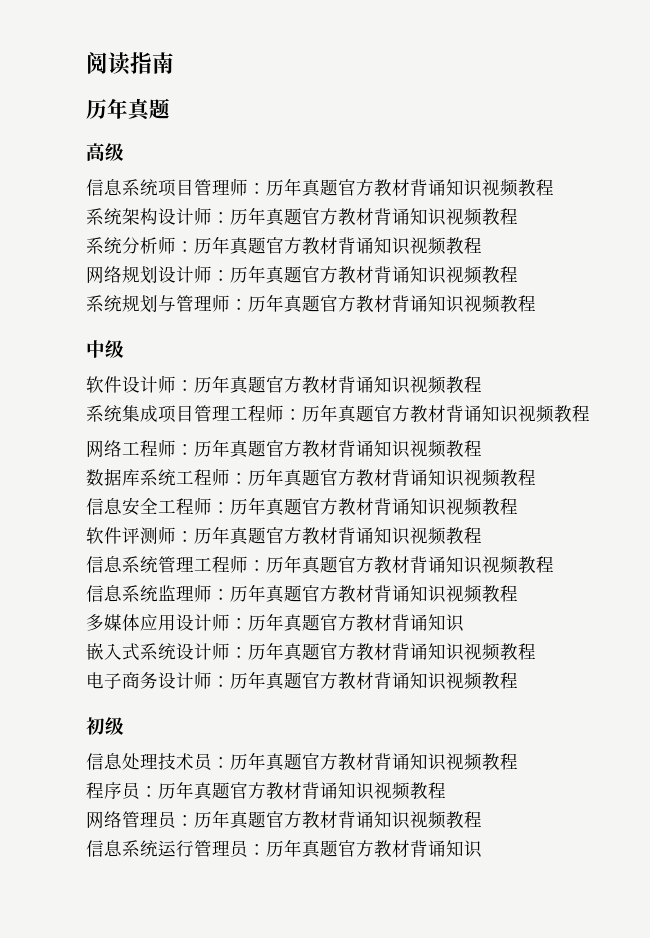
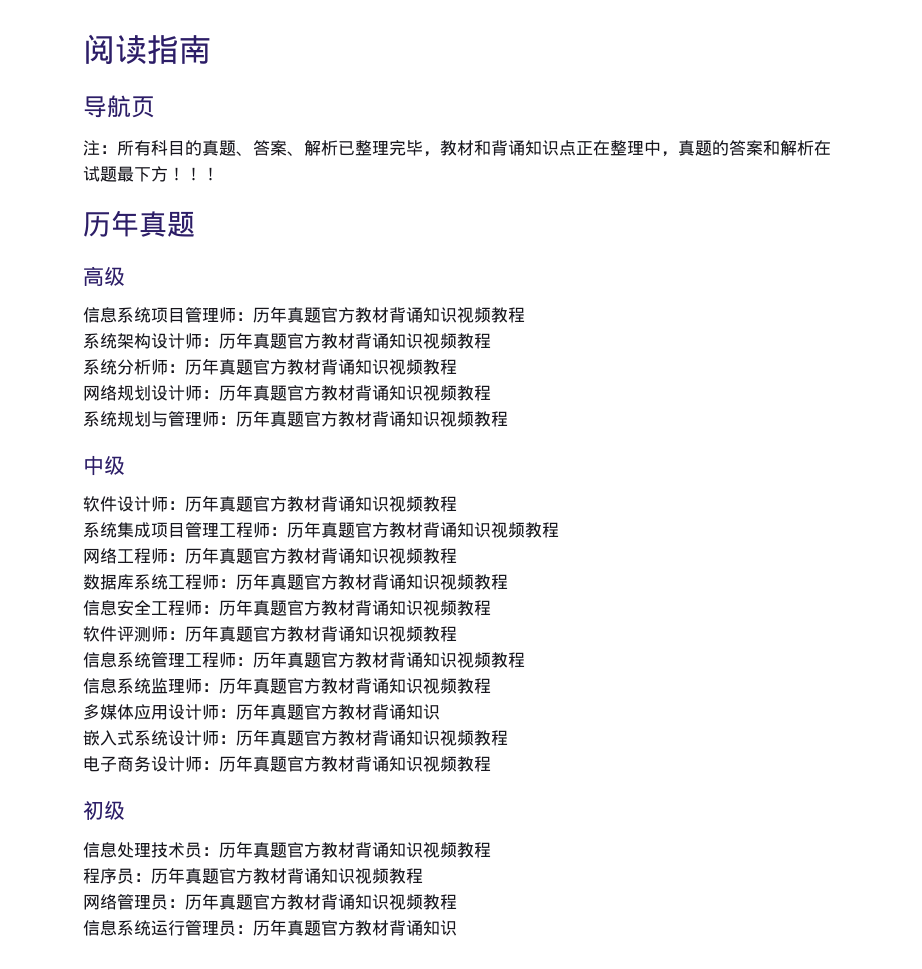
+ 导航页
+ 注：所有科目的真题、答案、解析已整理完毕，教材和背诵知识点正在整理中，真题的答案和解析在试题最下方！！！

